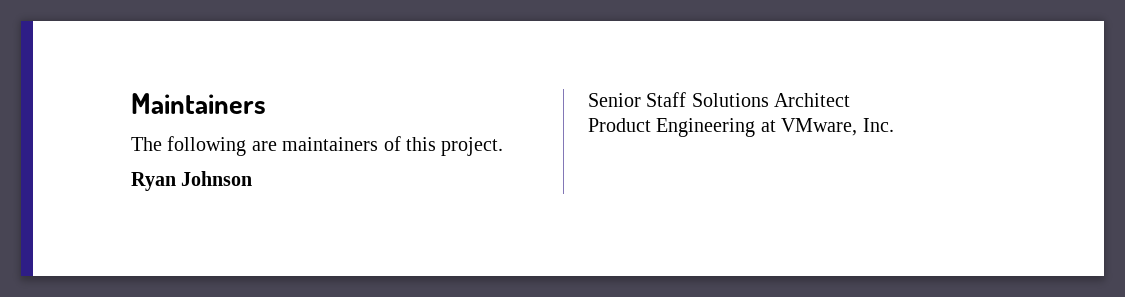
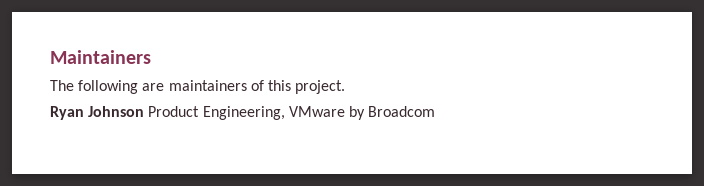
- Ryan Johnson
- Senior Staff Solutions Architect
- Product Engineering at VMware, Inc.
+ Ryan Johnson Product Engineering, VMware by Broadcom

